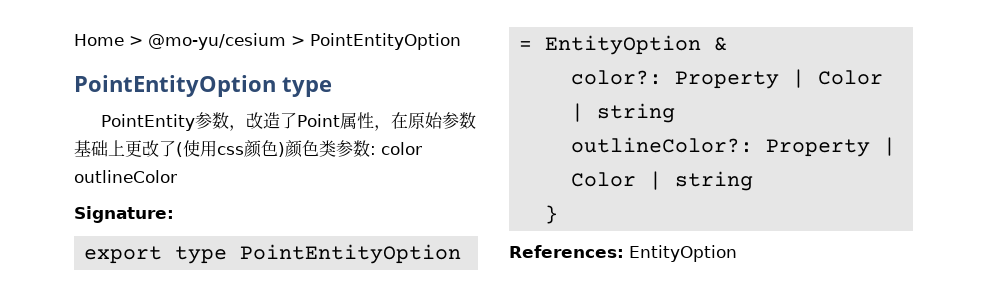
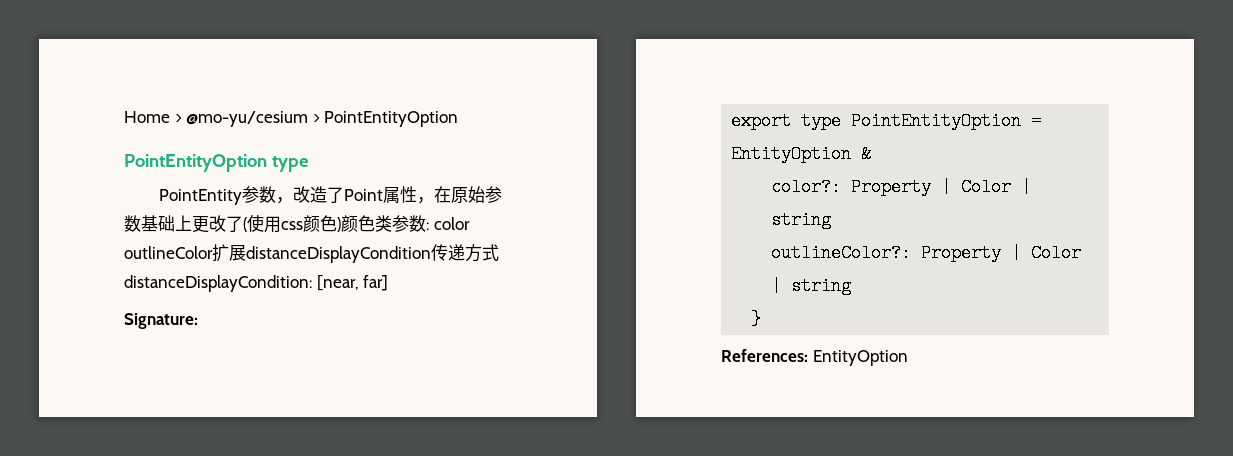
- PointEntity参数，改造了Point属性，在原始参数基础上更改了(使用css颜色)颜色类参数: color outlineColor
+ PointEntity参数，改造了Point属性，在原始参数基础上更改了(使用css颜色)颜色类参数: color outlineColor扩展distanceDisplayCondition传递方式distanceDisplayCondition: [near, far]

